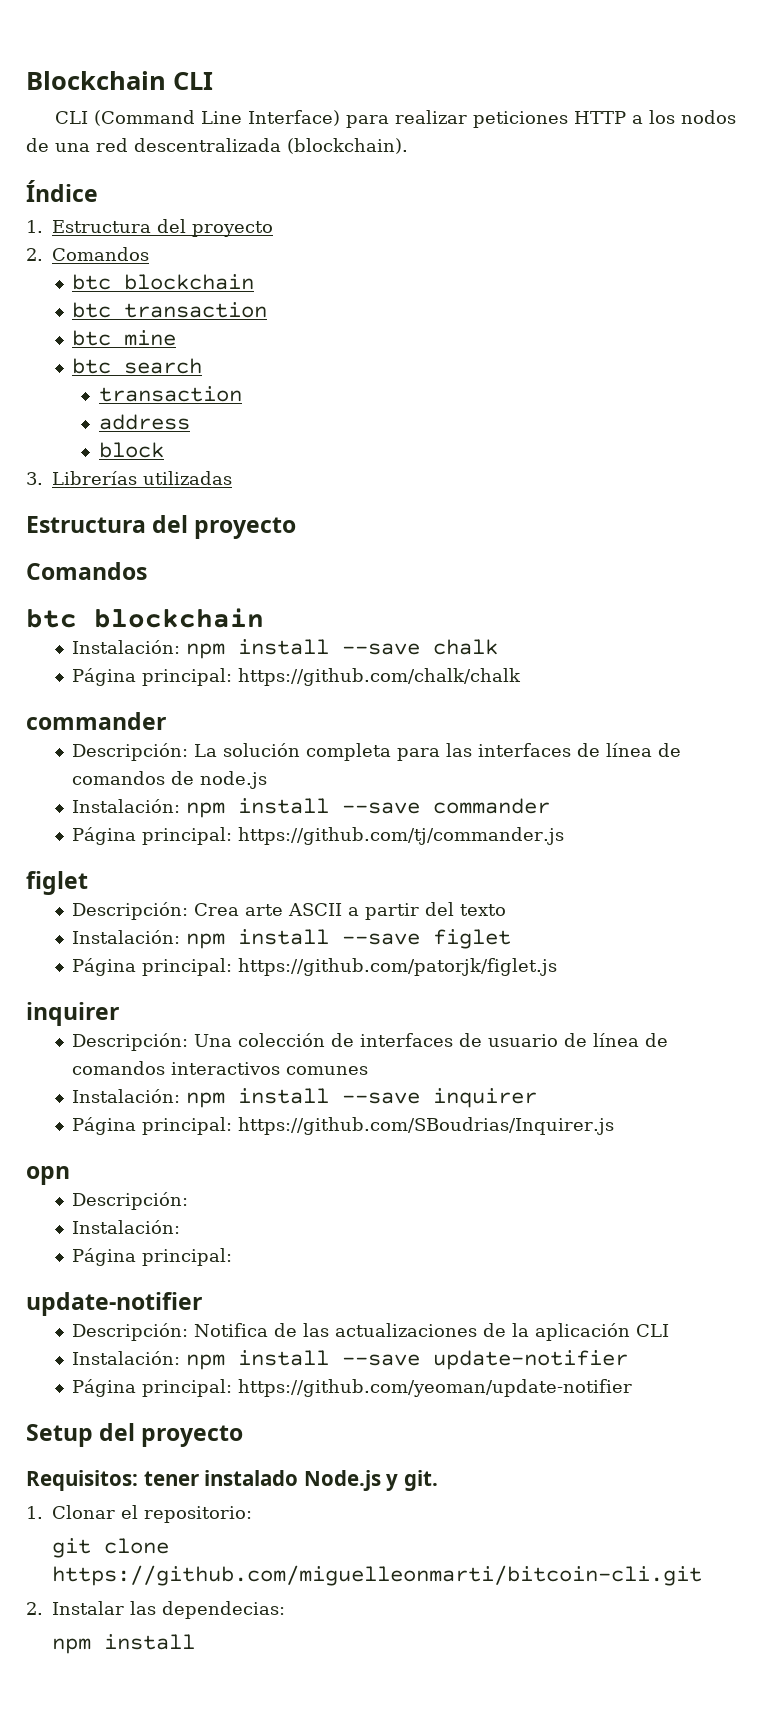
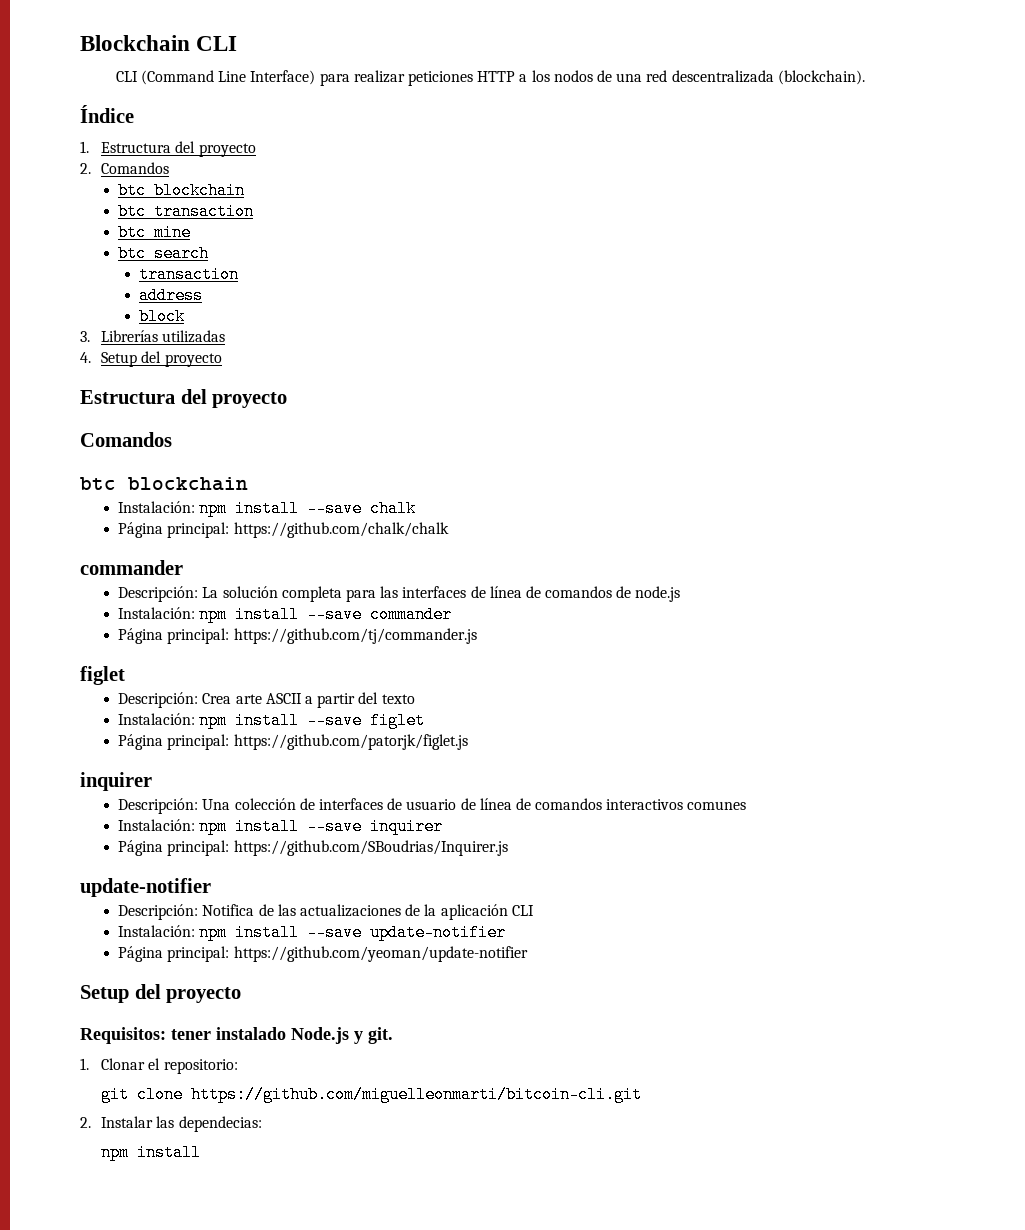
+ 4. Setup del proyecto
- opn
- Descripción:
- Instalación:
- Página principal:

